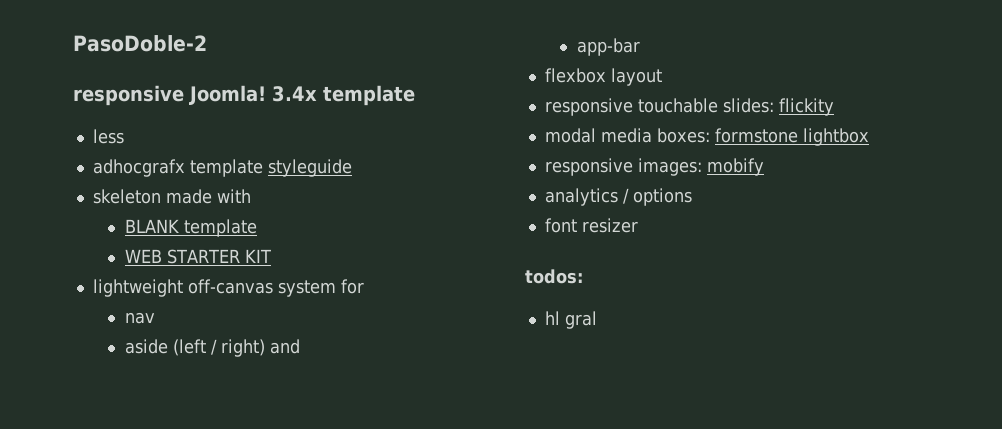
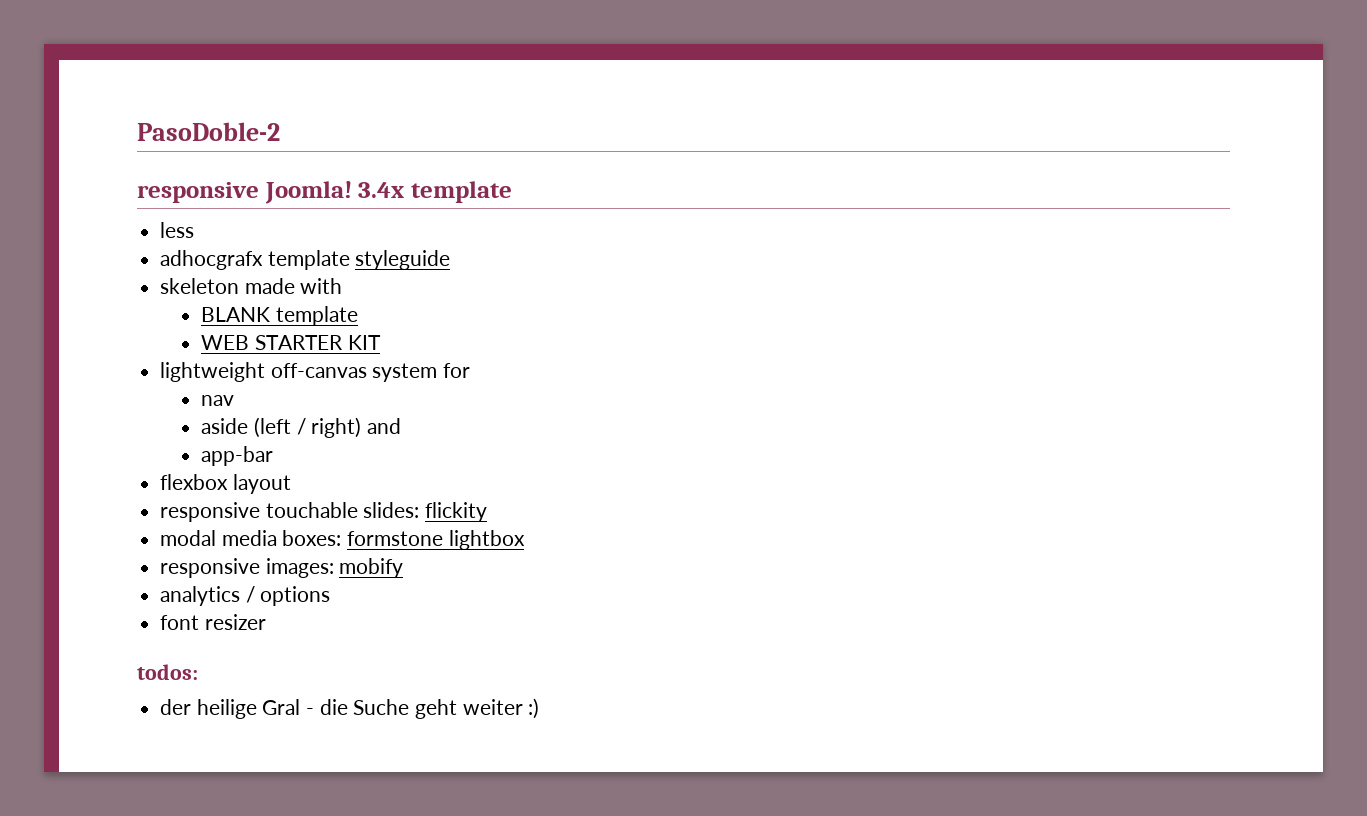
- hl gral
+ der heilige Gral - die Suche geht weiter :)

